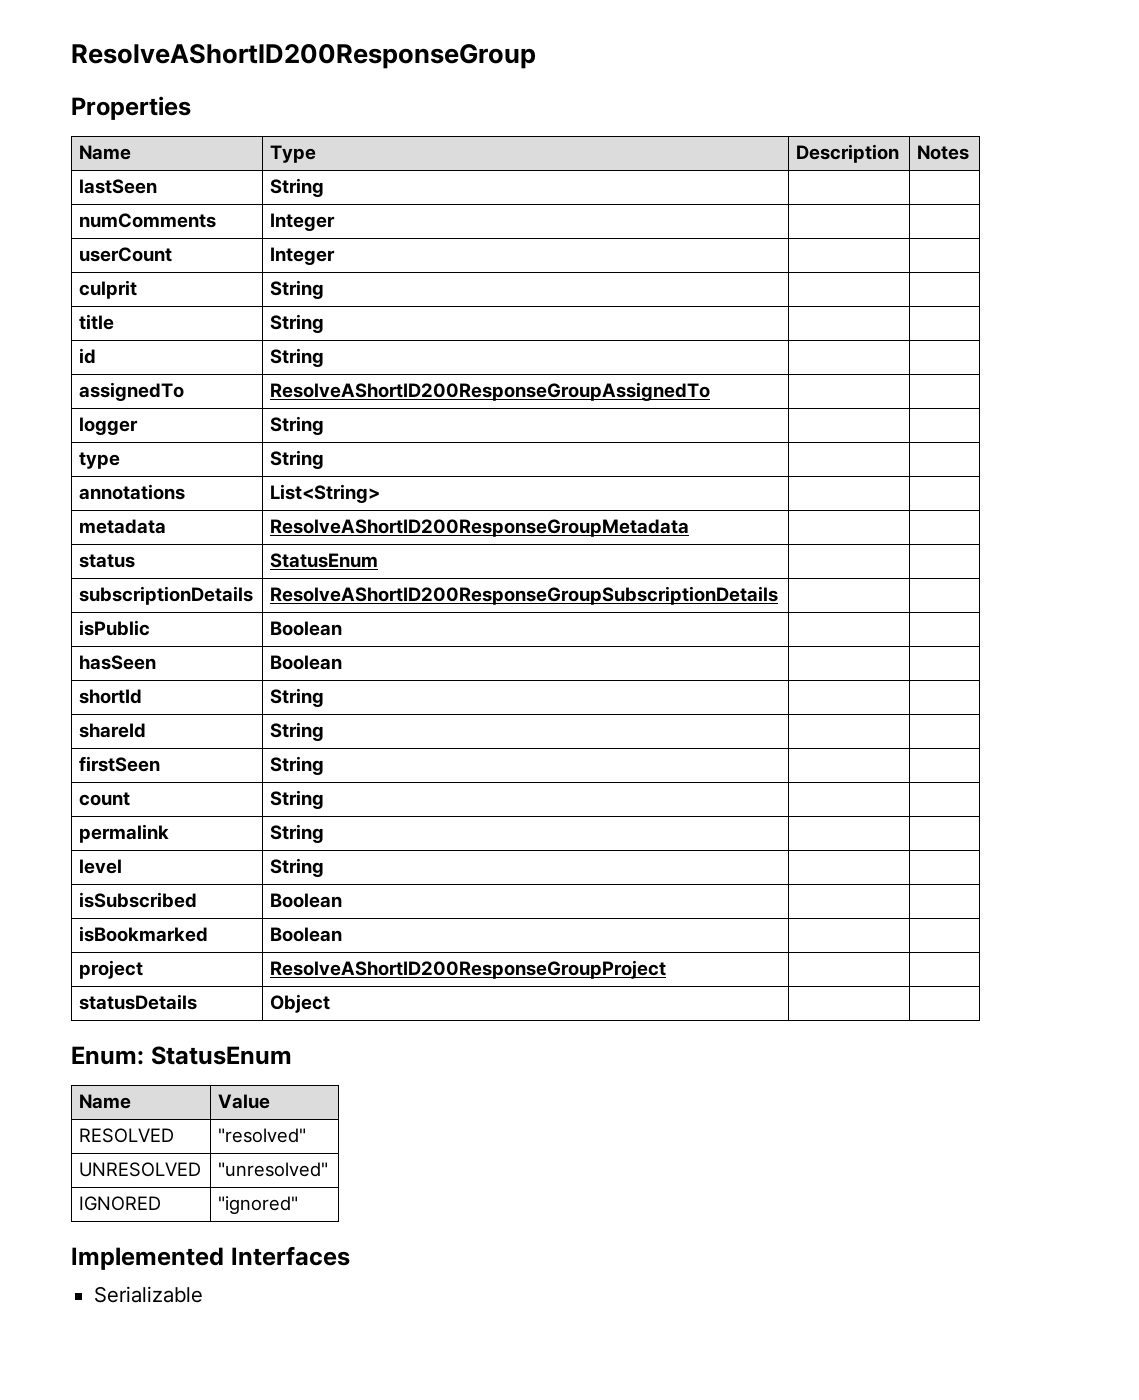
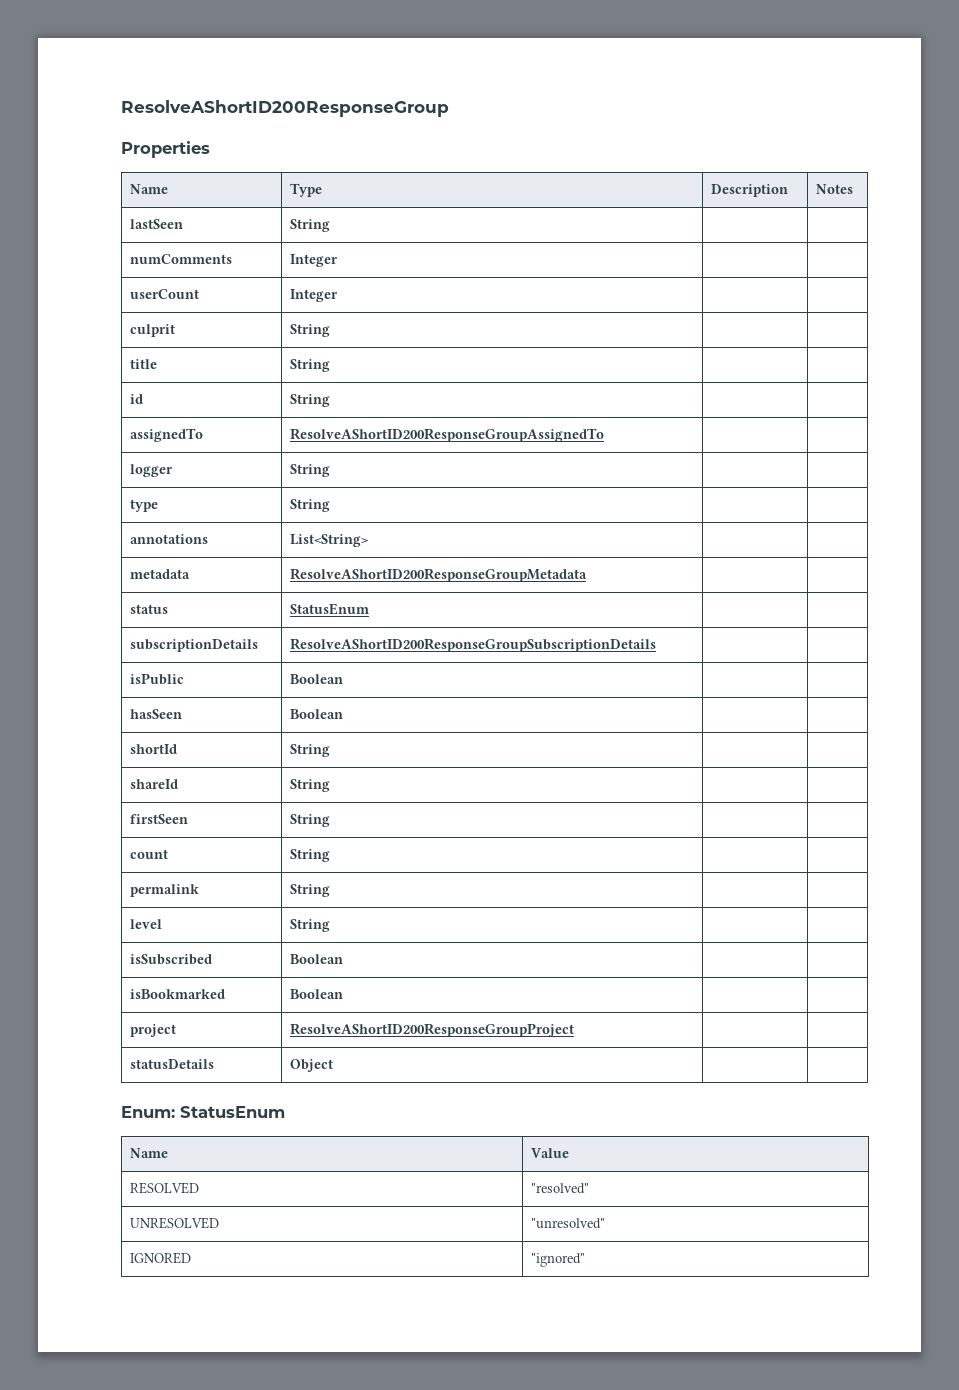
- Implemented Interfaces
- Serializable

